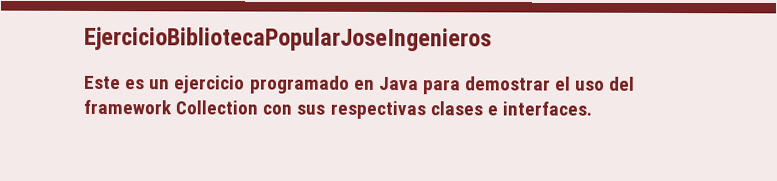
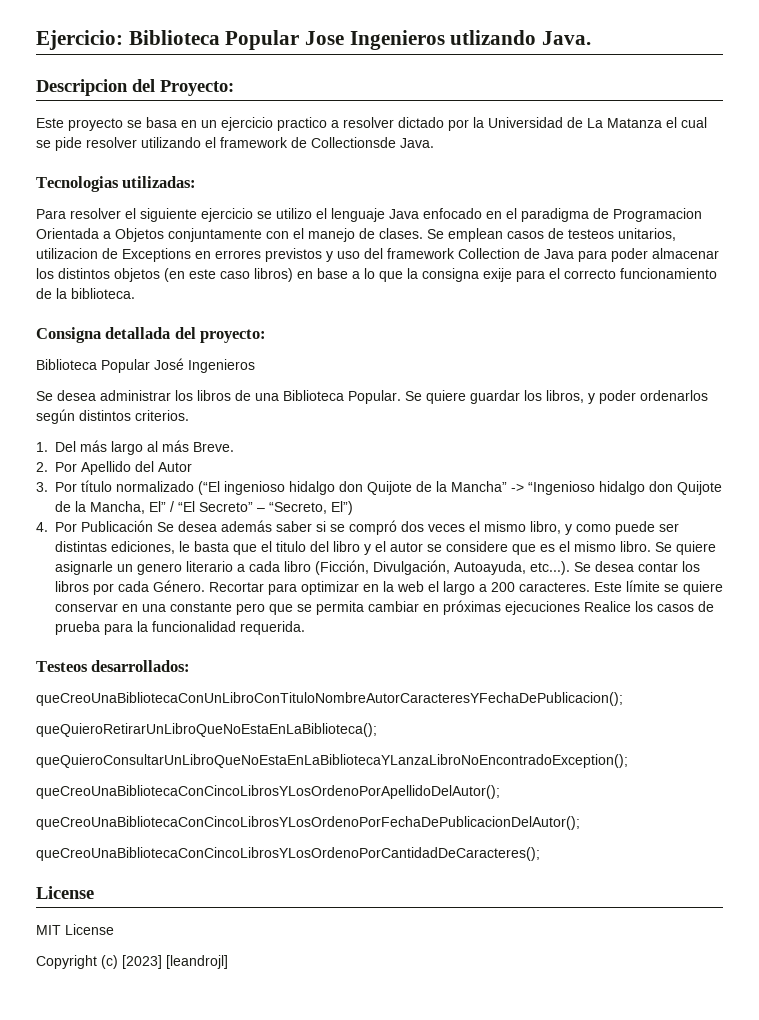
- EjercicioBibliotecaPopularJoseIngenieros
- Este es un ejercicio programado en Java para demostrar el uso del framework Collection con sus respectivas clases e interfaces.
+ Ejercicio: Biblioteca Popular Jose Ingenieros utlizando Java.
+ Descripcion del Proyecto:
+ Este proyecto se basa en un ejercicio practico a resolver dictado por la Universidad de La Matanza el cual se pide resolver utilizando el framework de Collectionsde Java.
+ Tecnologias utilizadas:
+ Para resolver el siguiente ejercicio se utilizo el lenguaje Java enfocado en el paradigma de Programacion Orientada a Objetos conjuntamente con el manejo de clases. Se emplean casos de testeos unitarios, utilizacion de Exceptions en errores previstos y uso del framework Collection de Java para poder almacenar los distintos objetos (en este caso libros) en base a lo que la consigna exije para el correcto funcionamiento de la biblioteca.
+ Consigna detallada del proyecto:
+ Biblioteca Popular José Ingenieros
+ Se desea administrar los libros de una Biblioteca Popular. Se quiere guardar los libros, y poder ordenarlos según distintos criterios.
+ 1. Del más largo al más Breve.
+ 2. Por Apellido del Autor
+ 3. Por título normalizado (“El ingenioso hidalgo don Quijote de la Mancha” -> “Ingenioso hidalgo don Quijote de la Mancha, El” / “El Secreto” – “Secreto, El”)
+ 4. Por Publicación Se desea además saber si se compró dos veces el mismo libro, y como puede ser distintas ediciones, le basta que el titulo del libro y el autor se considere que es el mismo libro. Se quiere asignarle un genero literario a cada libro (Ficción, Divulgación, Autoayuda, etc...). Se desea contar los libros por cada Género. Recortar para optimizar en la web el largo a 200 caracteres. Este límite se quiere conservar en una constante pero que se permita cambiar en próximas ejecuciones Realice los casos de prueba para la funcionalidad requerida.
+ Testeos desarrollados:
+ queCreoUnaBibliotecaConUnLibroConTituloNombreAutorCaracteresYFechaDePublicacion();
+ queQuieroRetirarUnLibroQueNoEstaEnLaBiblioteca();
+ queQuieroConsultarUnLibroQueNoEstaEnLaBibliotecaYLanzaLibroNoEncontradoException();
+ queCreoUnaBibliotecaConCincoLibrosYLosOrdenoPorApellidoDelAutor();
+ queCreoUnaBibliotecaConCincoLibrosYLosOrdenoPorFechaDePublicacionDelAutor();
+ queCreoUnaBibliotecaConCincoLibrosYLosOrdenoPorCantidadDeCaracteres();
+ License
+ MIT License
+ Copyright (c) [2023] [leandrojl]

